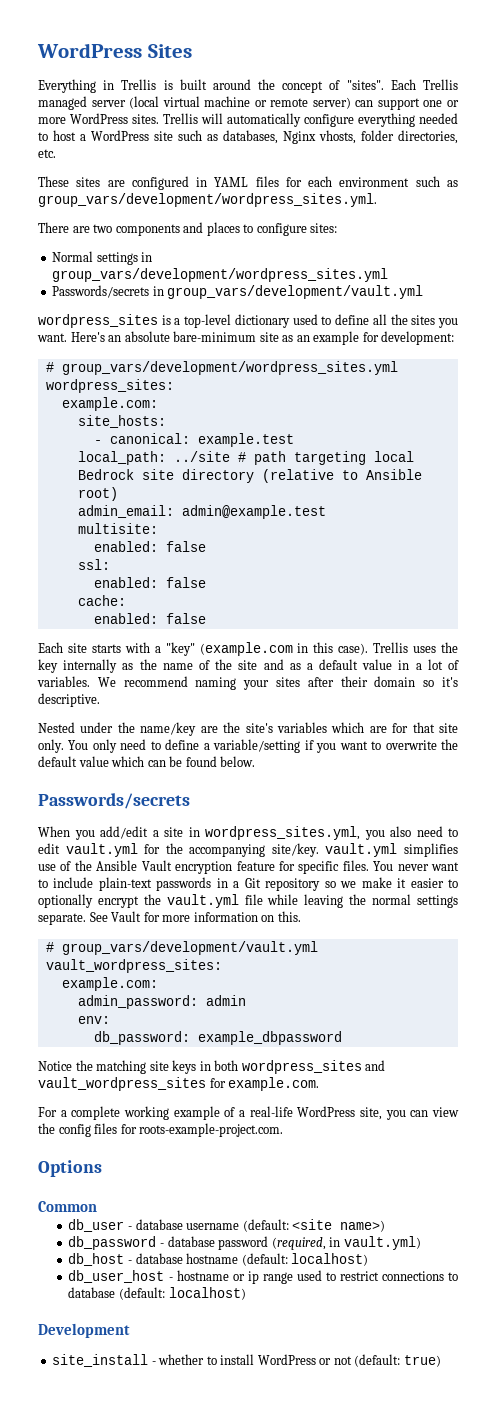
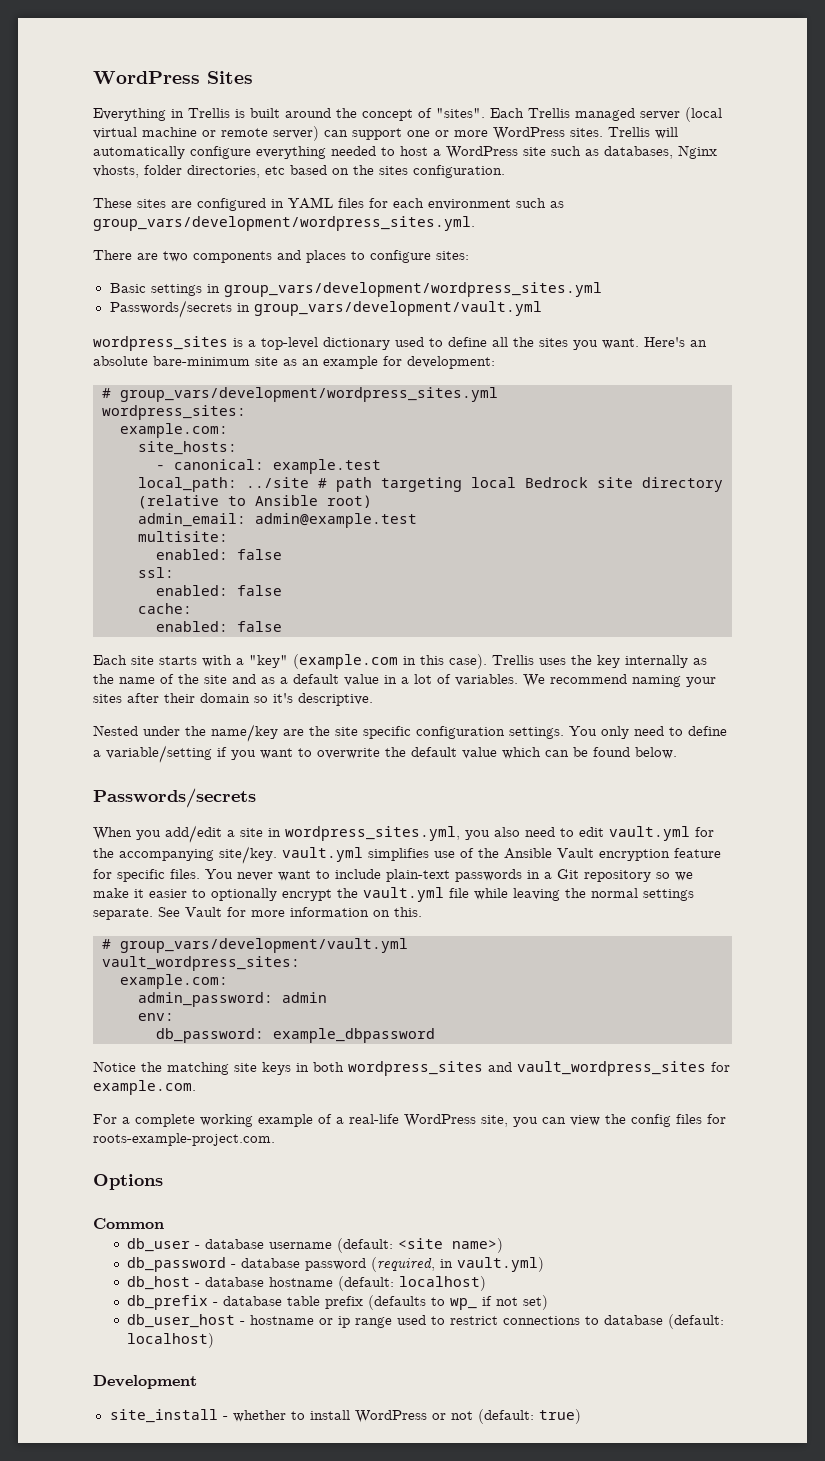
- Trellis will automatically configure everything needed to host a WordPress site such as databases, Nginx vhosts, folder directories, etc.
+ Trellis will automatically configure everything needed to host a WordPress site such as databases, Nginx vhosts, folder directories, etc based on the sites configuration.
- Normal settings in group_vars/development/wordpress_sites.yml
+ Basic settings in group_vars/development/wordpress_sites.yml
- Nested under the name/key are the site's variables which are for that site only.
+ Nested under the name/key are the site specific configuration settings.
+ db_prefix - database table prefix (defaults to wp_ if not set)

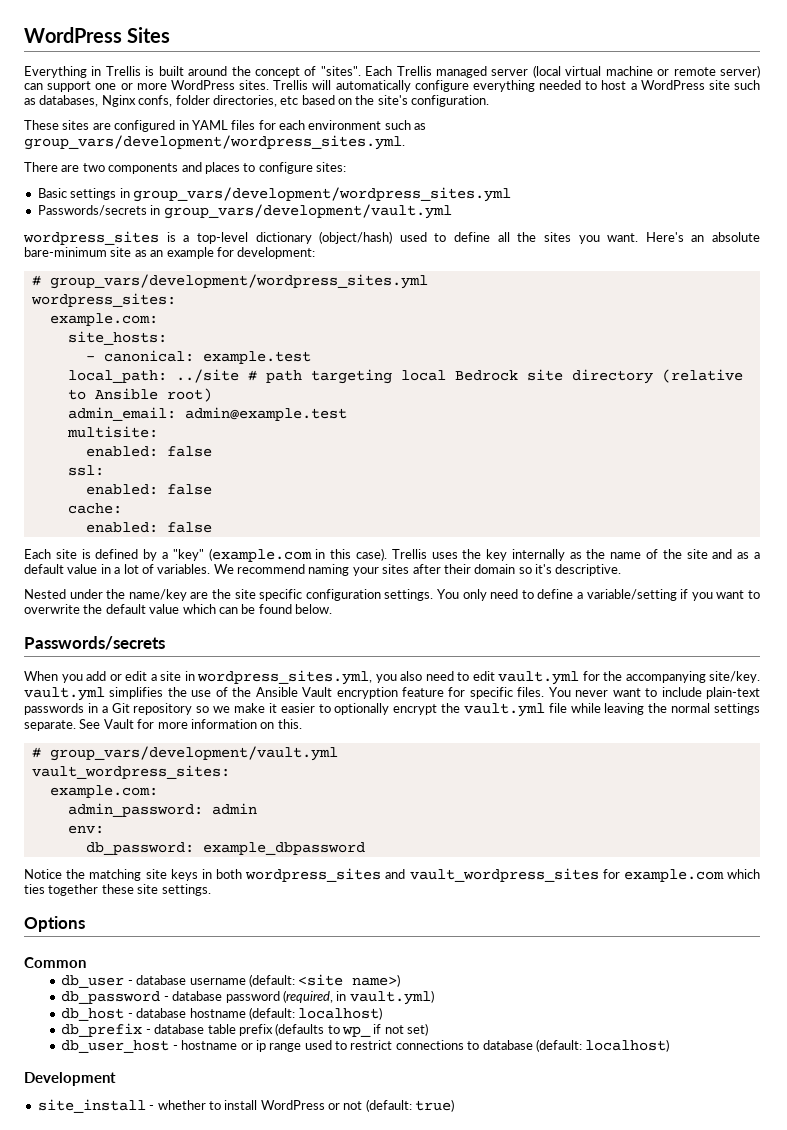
- Trellis will automatically configure everything needed to host a WordPress site such as databases, Nginx vhosts, folder directories, etc based on the sites configuration.
+ Trellis will automatically configure everything needed to host a WordPress site such as databases, Nginx confs, folder directories, etc based on the site's configuration.
- wordpress_sites is a top-level dictionary used to define all the sites you want.
+ wordpress_sites is a top-level dictionary (object/hash) used to define all the sites you want.
- Each site starts with a "key" (example.com in this case).
+ Each site is defined by a "key" (example.com in this case).
- When you add/edit a site in wordpress_sites.yml, you also need to edit vault.yml for the accompanying site/key. vault.yml simplifies use of the Ansible Vault encryption feature for specific files.
+ When you add or edit a site in wordpress_sites.yml, you also need to edit vault.yml for the accompanying site/key. vault.yml simplifies the use of the Ansible Vault encryption feature for specific files.
- Notice the matching site keys in both wordpress_sites and vault_wordpress_sites for example.com.
- For a complete working example of a real-life WordPress site, you can view the config files for roots-example-project.com.
+ Notice the matching site keys in both wordpress_sites and vault_wordpress_sites for example.com which ties together these site settings.

